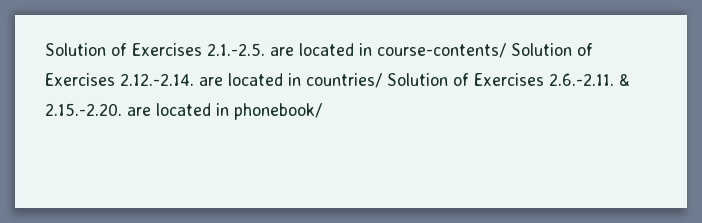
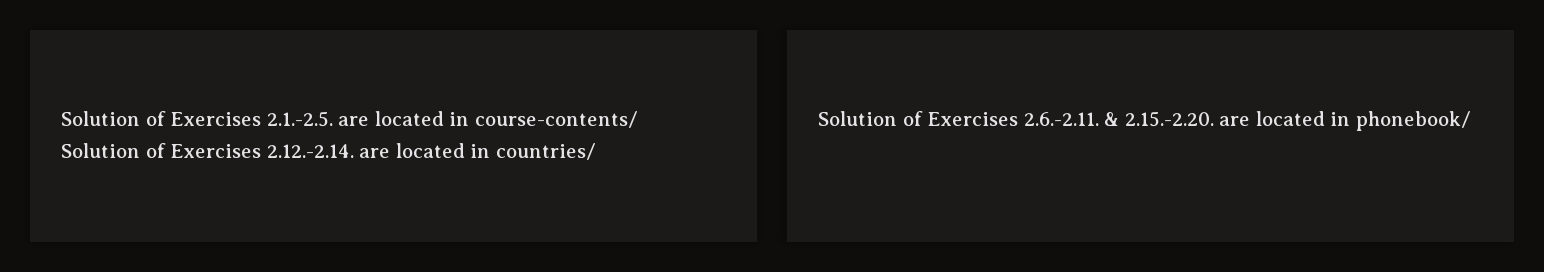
- Solution of Exercises 2.1.-2.5. are located in course-contents/ Solution of Exercises 2.12.-2.14. are located in countries/ Solution of Exercises 2.6.-2.11. & 2.15.-2.20. are located in phonebook/
+ Solution of Exercises 2.1.-2.5. are located in course-contents/
+ Solution of Exercises 2.12.-2.14. are located in countries/
+ Solution of Exercises 2.6.-2.11. & 2.15.-2.20. are located in phonebook/

